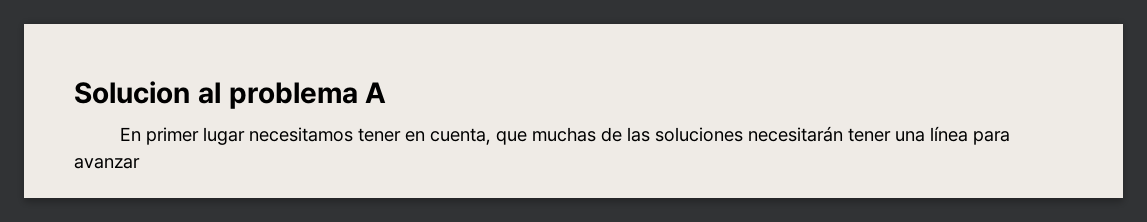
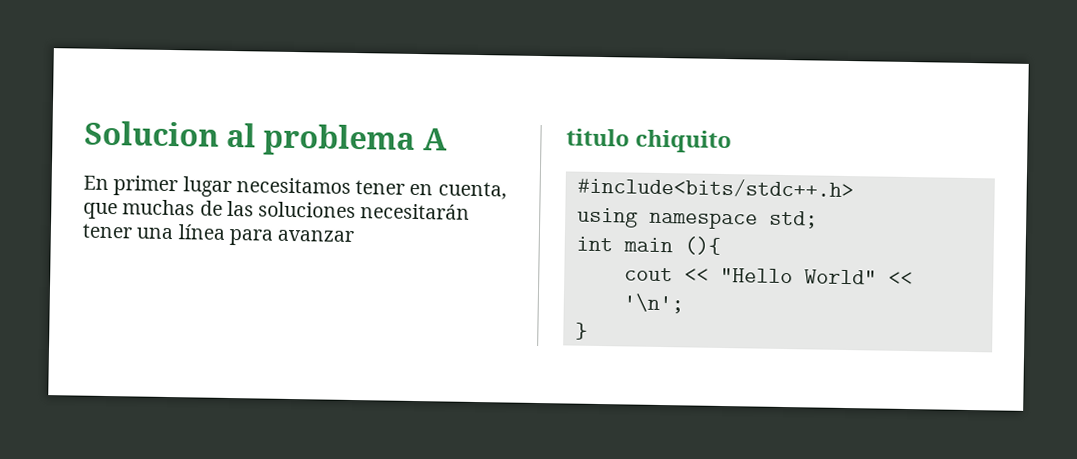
+ titulo chiquito
+ #include<bits/stdc++.h>
+ using namespace std;
+ int main (){
+ cout << "Hello World" << '\n';
+ }

